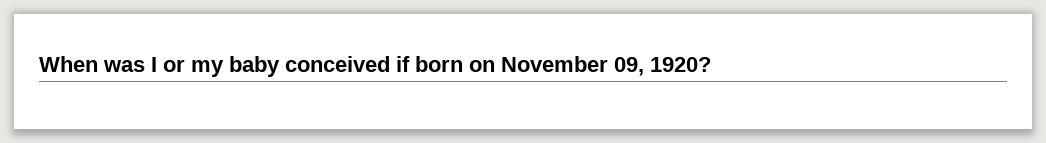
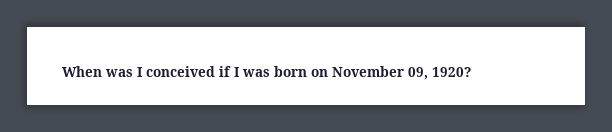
- When was I or my baby conceived if born on November 09, 1920?
+ When was I conceived if I was born on November 09, 1920?

